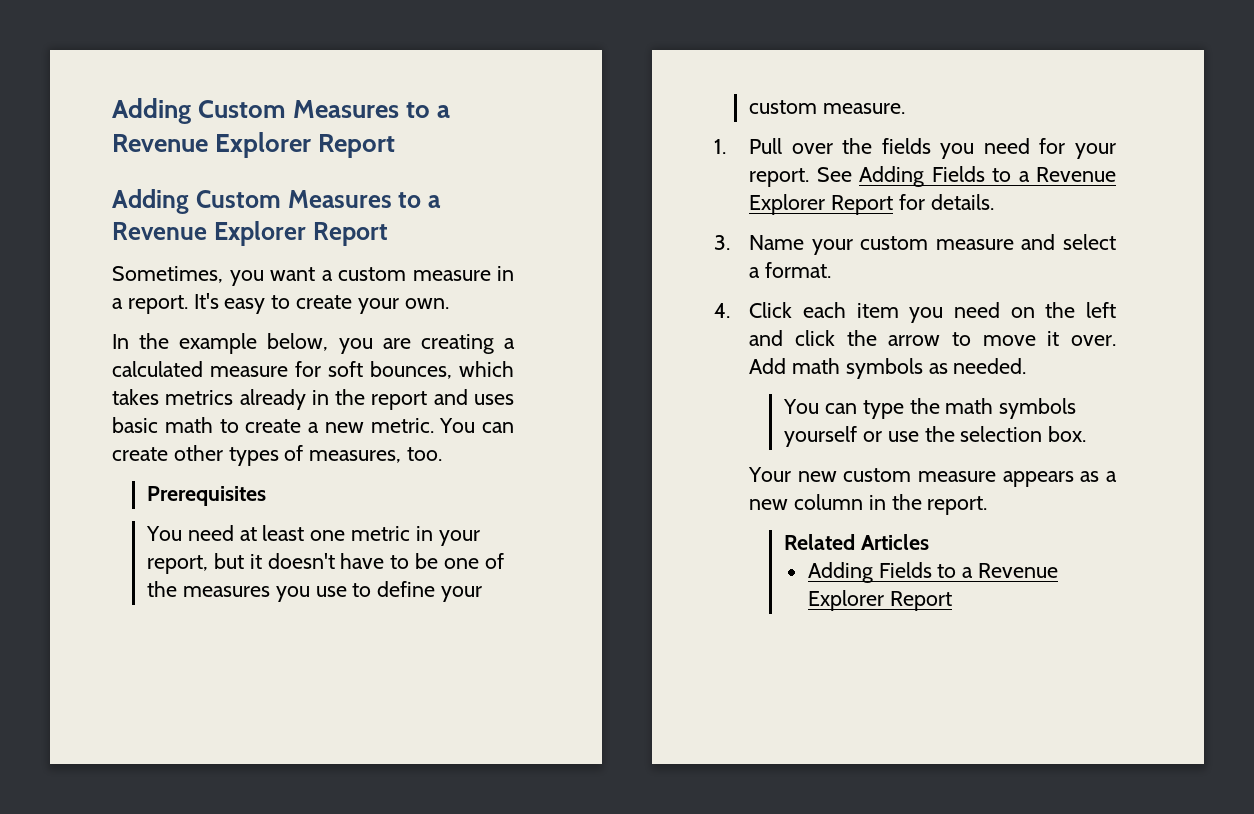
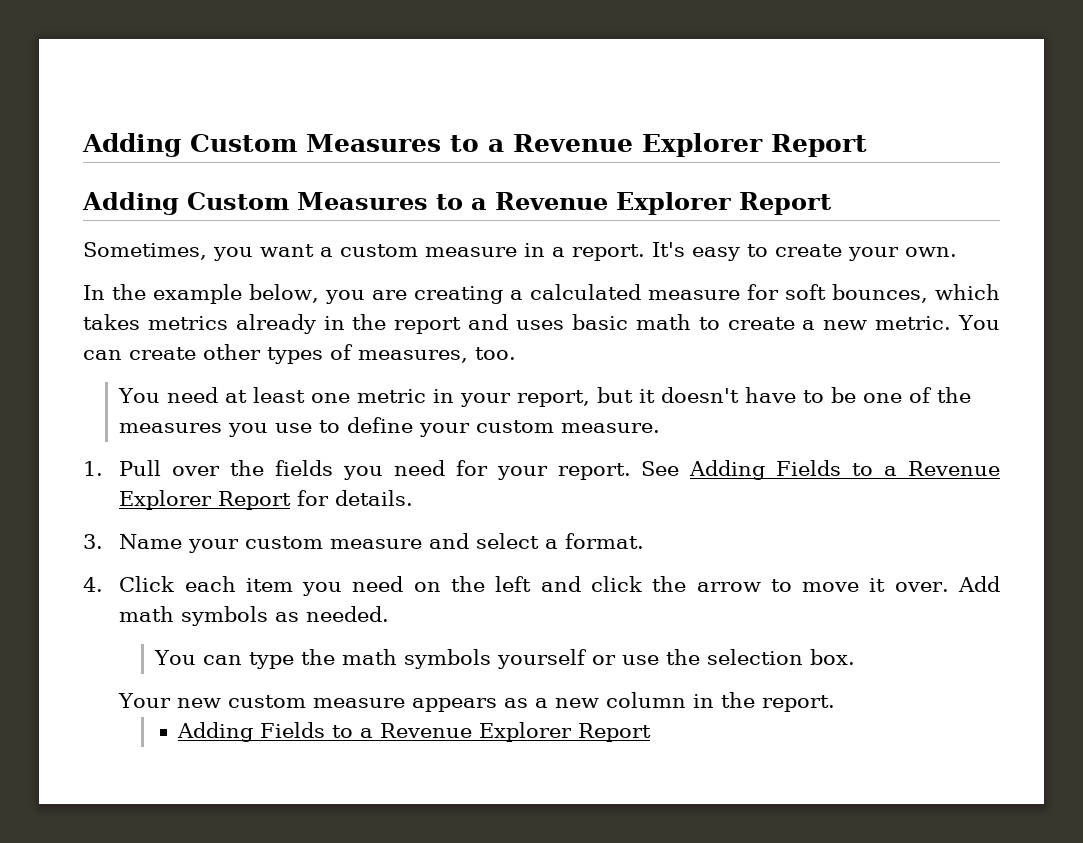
- Prerequisites
- Related Articles

